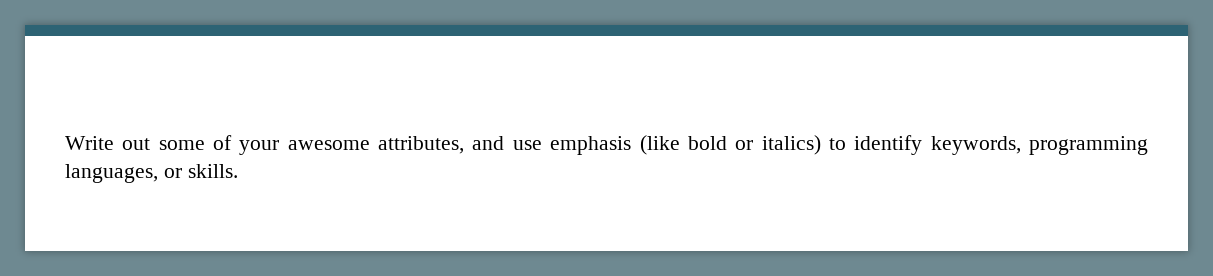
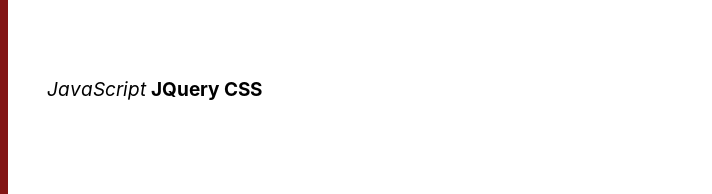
- Write out some of your awesome attributes, and use emphasis (like bold or italics) to identify keywords, programming languages, or skills.
+ JavaScript JQuery CSS

